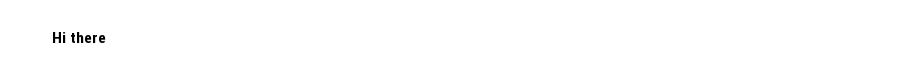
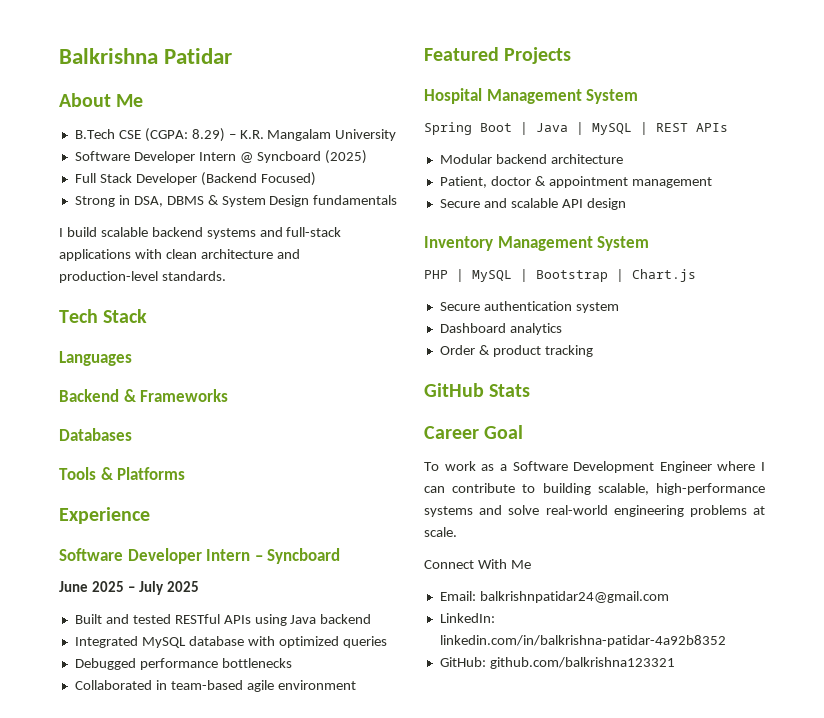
- Hi there
+ Balkrishna Patidar
+ About Me
+ B.Tech CSE (CGPA: 8.29) – K.R. Mangalam University
+ Software Developer Intern @ Syncboard (2025)
+ Full Stack Developer (Backend Focused)
+ Strong in DSA, DBMS & System Design fundamentals
+ I build scalable backend systems and full-stack applications with clean architecture and production-level standards.
+ Tech Stack
+ Languages
+ Backend & Frameworks
+ Databases
+ Tools & Platforms
+ Experience
+ Software Developer Intern – Syncboard
+ June 2025 – July 2025
+ Built and tested RESTful APIs using Java backend
+ Integrated MySQL database with optimized queries
+ Debugged performance bottlenecks
+ Collaborated in team-based agile environment
+ Featured Projects
+ Hospital Management System
+ Spring Boot | Java | MySQL | REST APIs
+ Modular backend architecture
+ Patient, doctor & appointment management
+ Secure and scalable API design
+ Inventory Management System
+ PHP | MySQL | Bootstrap | Chart.js
+ Secure authentication system
+ Dashboard analytics
+ Order & product tracking
+ GitHub Stats
+ Career Goal
+ To work as a Software Development Engineer where I can contribute to building scalable, high-performance systems and solve real-world engineering problems at scale.
+ Connect With Me
+ Email: balkrishnpatidar24@gmail.com
+ LinkedIn: linkedin.com/in/balkrishna-patidar-4a92b8352
+ GitHub: github.com/balkrishna123321

